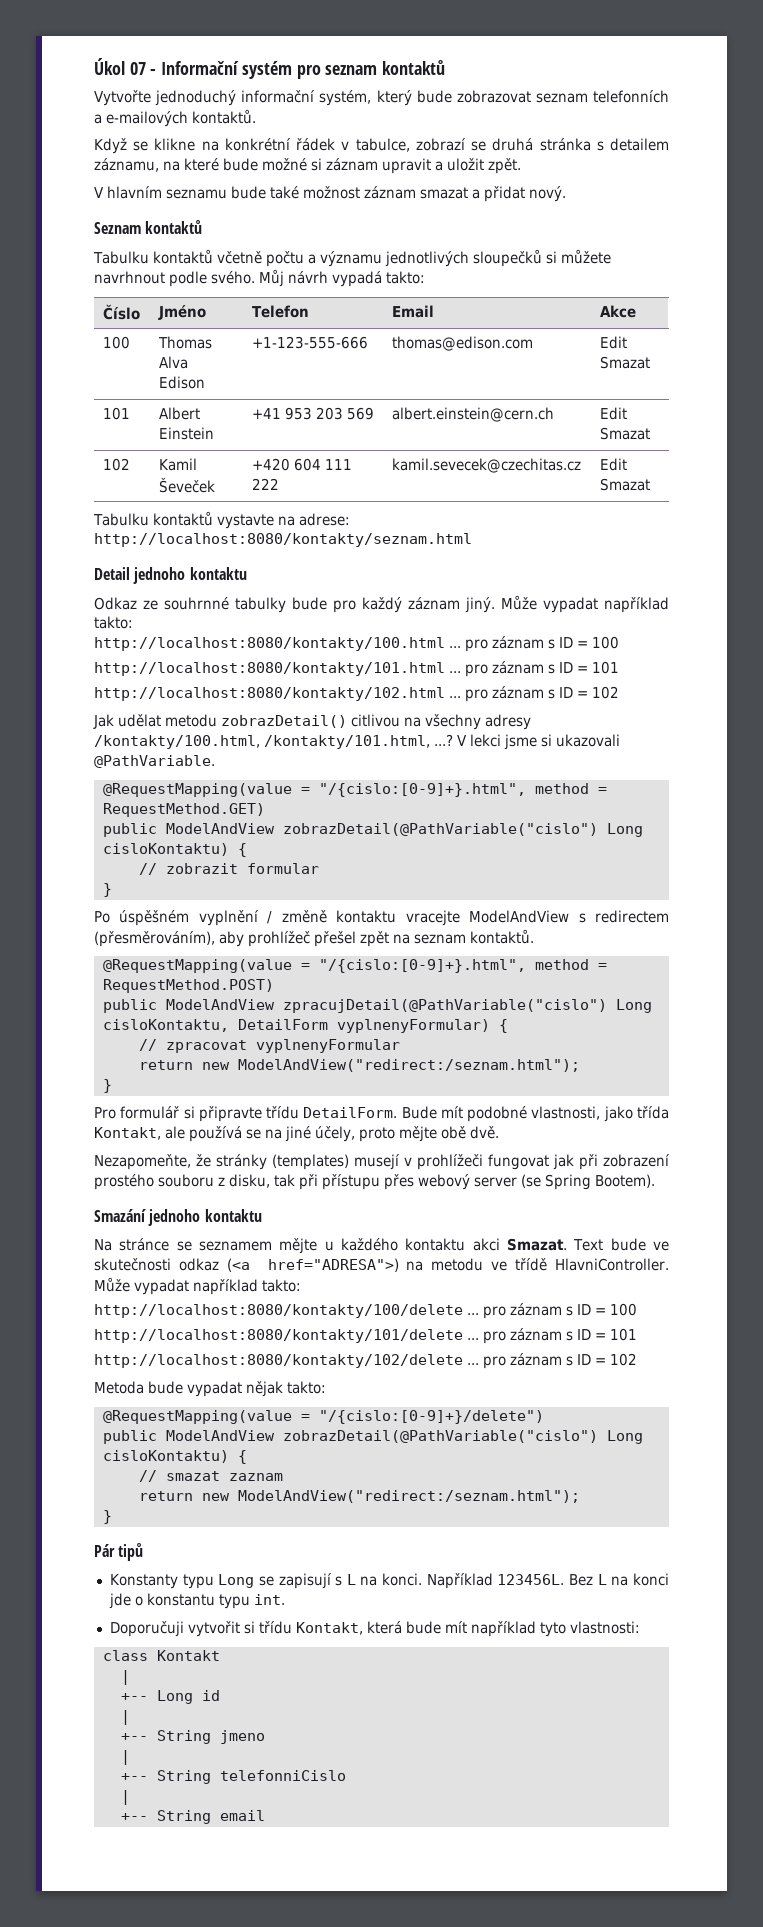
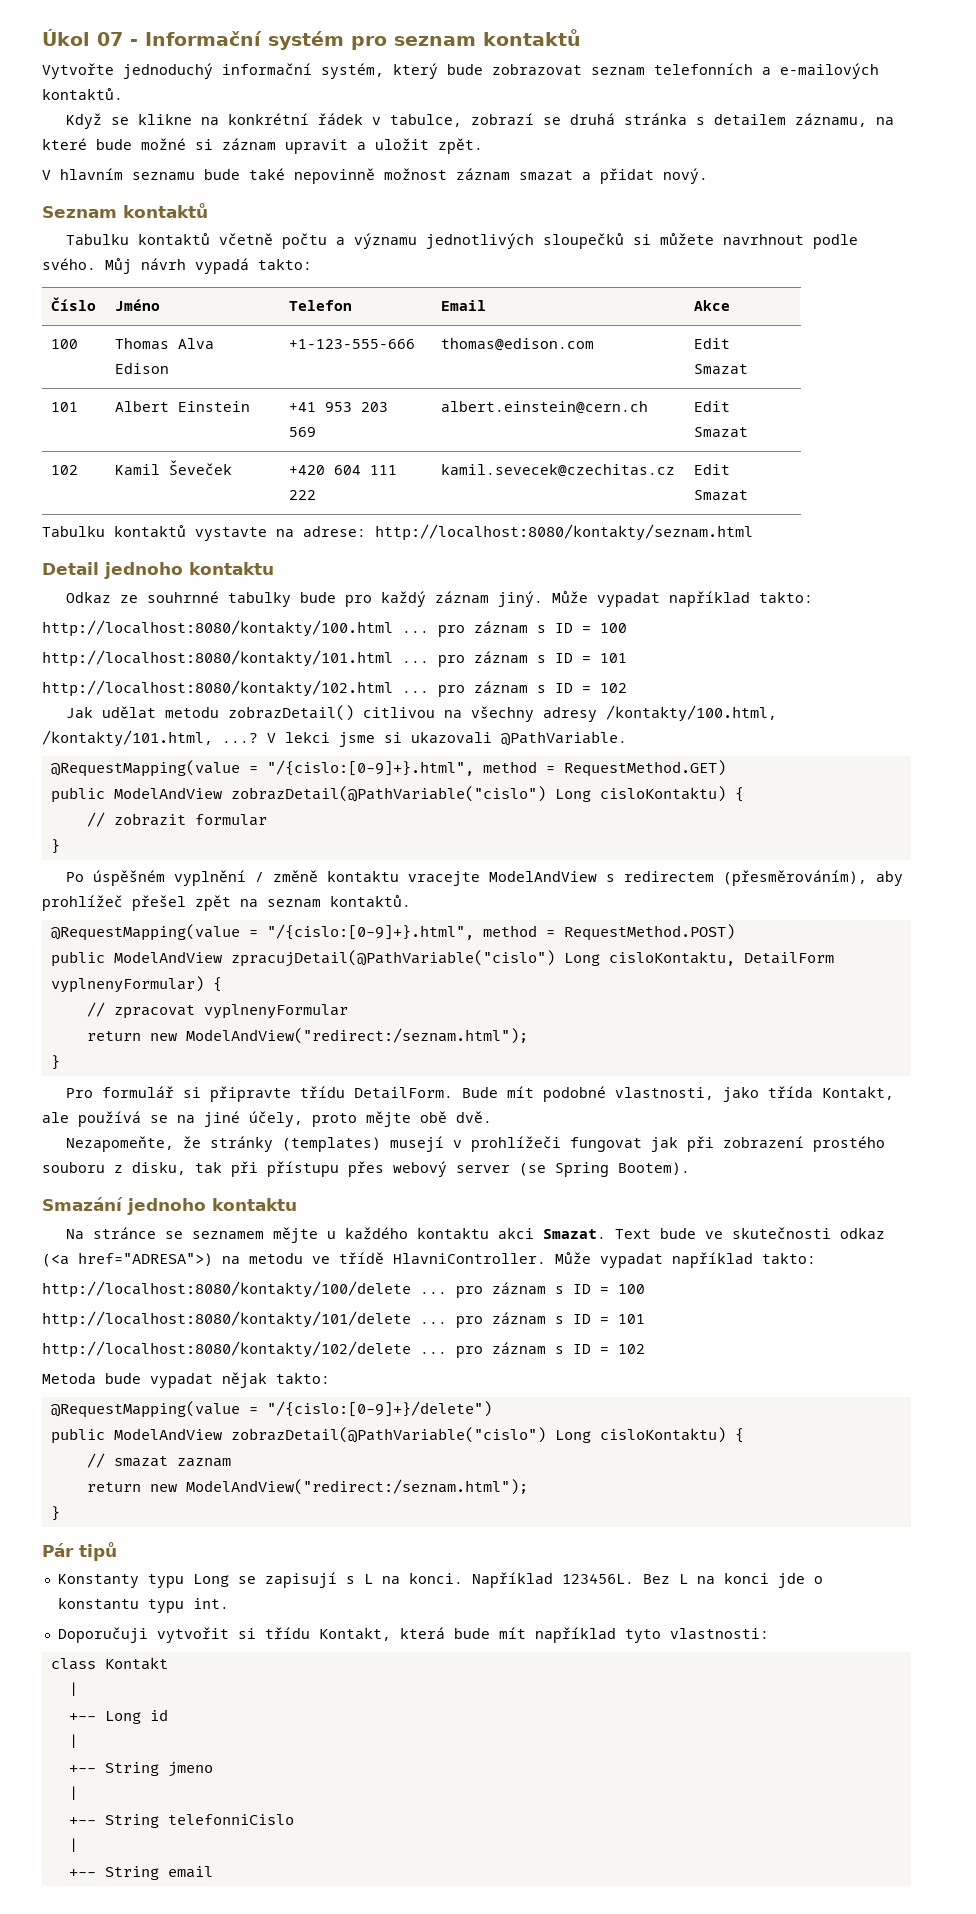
- V hlavním seznamu bude také možnost záznam smazat a přidat nový.
+ V hlavním seznamu bude také nepovinně možnost záznam smazat a přidat nový.

